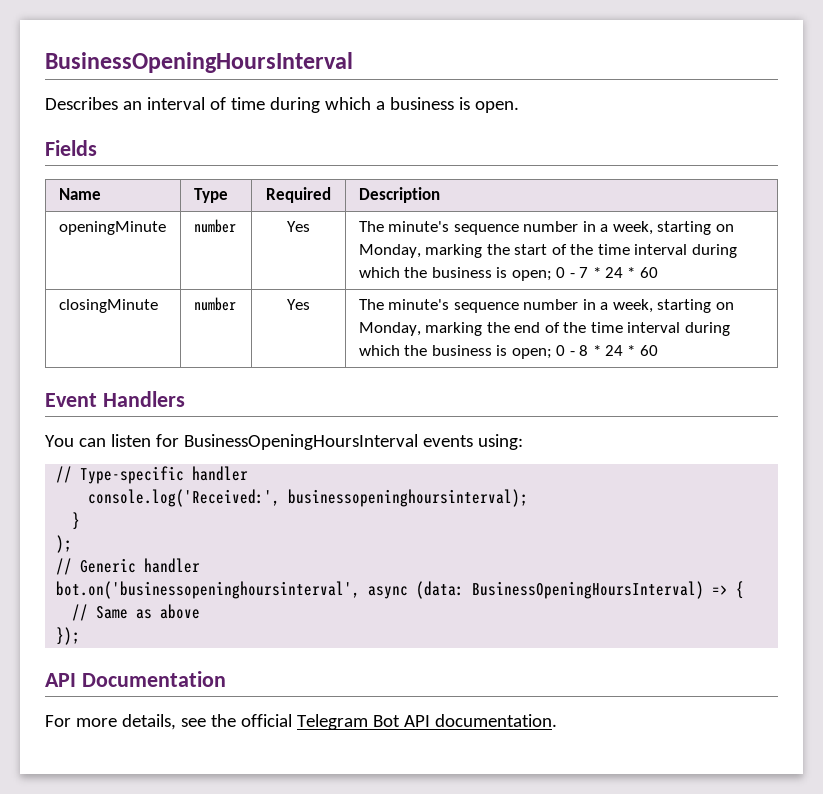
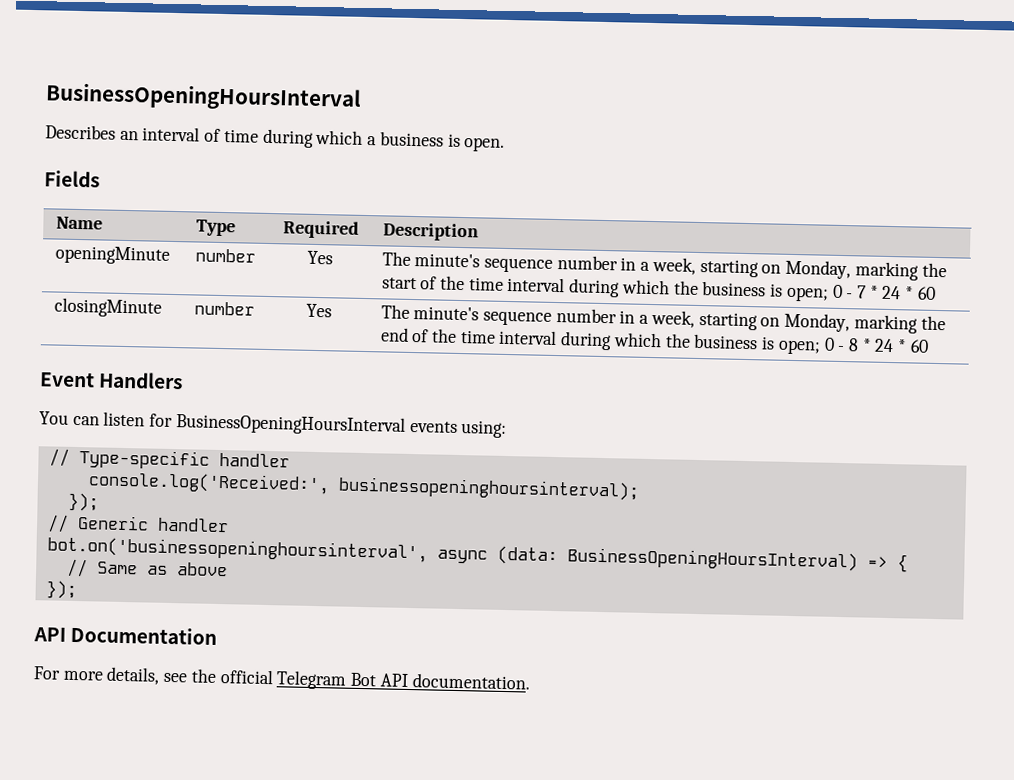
  console.log('Received:', businessopeninghoursinterval);
- }
- );
+ });

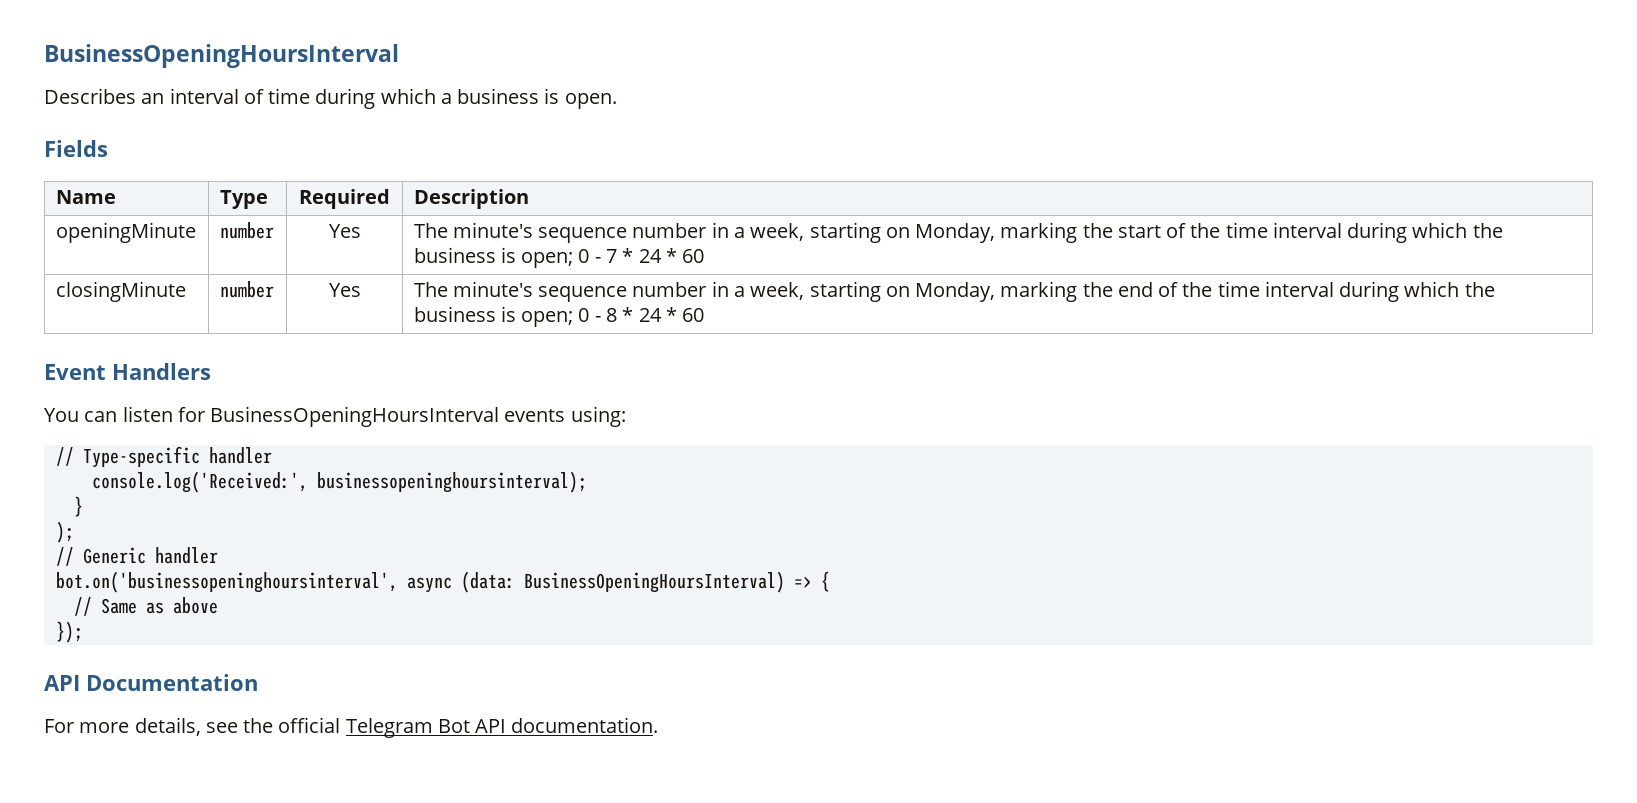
  console.log('Received:', businessopeninghoursinterval);
- });
+ }
+ );

